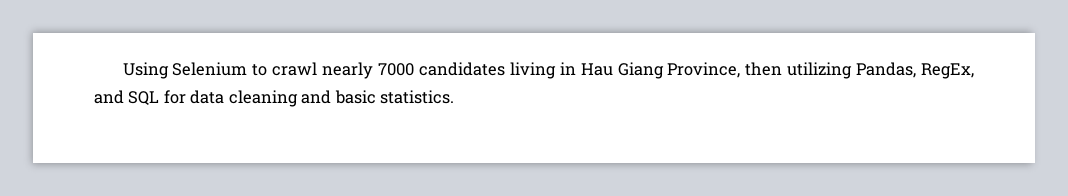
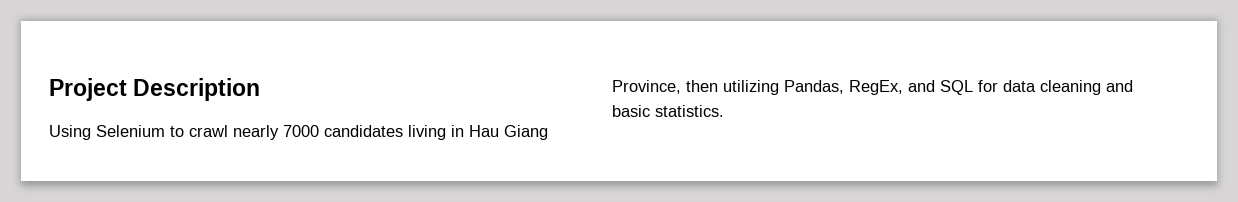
+ Project Description

